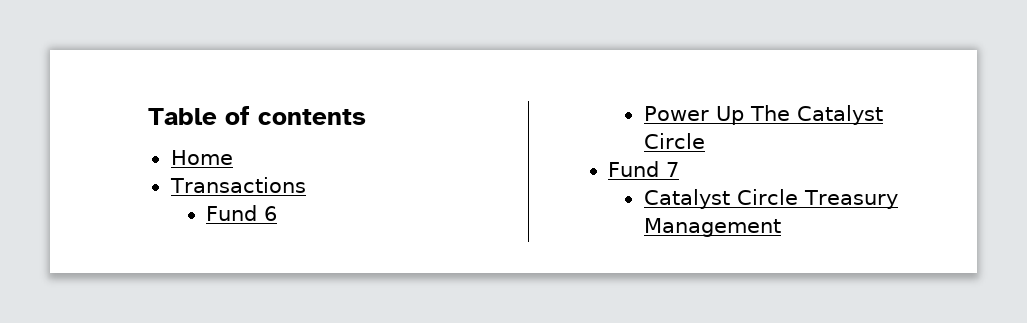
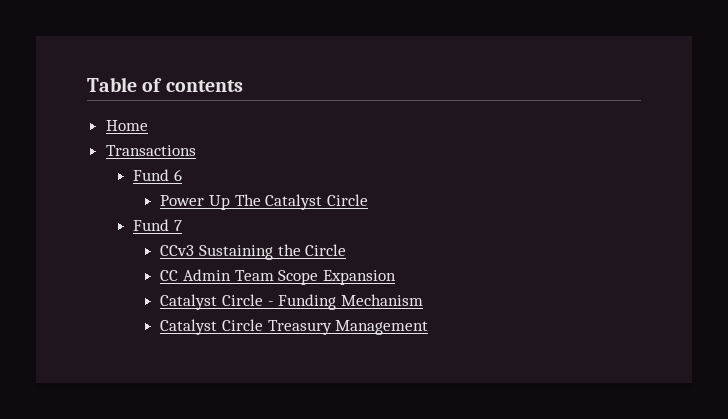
+ CCv3 Sustaining the Circle
+ CC Admin Team Scope Expansion
+ Catalyst Circle - Funding Mechanism

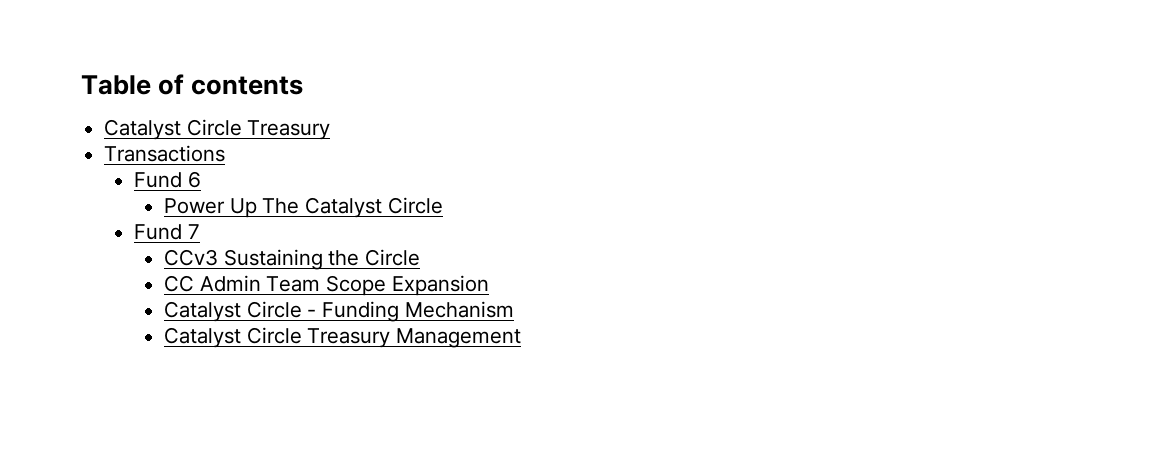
  Table of contents
- Home
+ Catalyst Circle Treasury

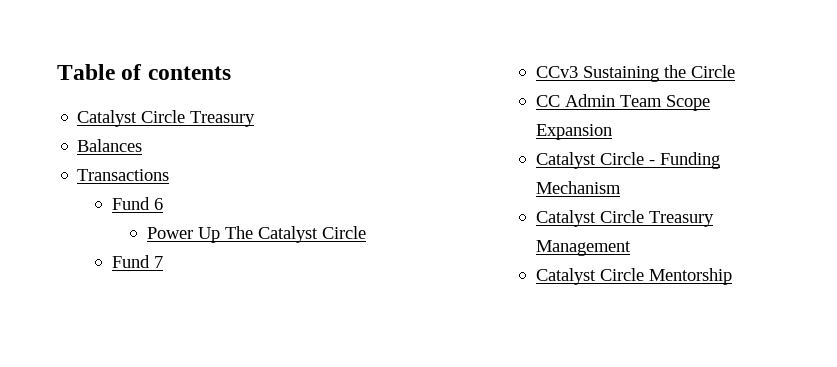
+ Balances
+ Catalyst Circle Mentorship

